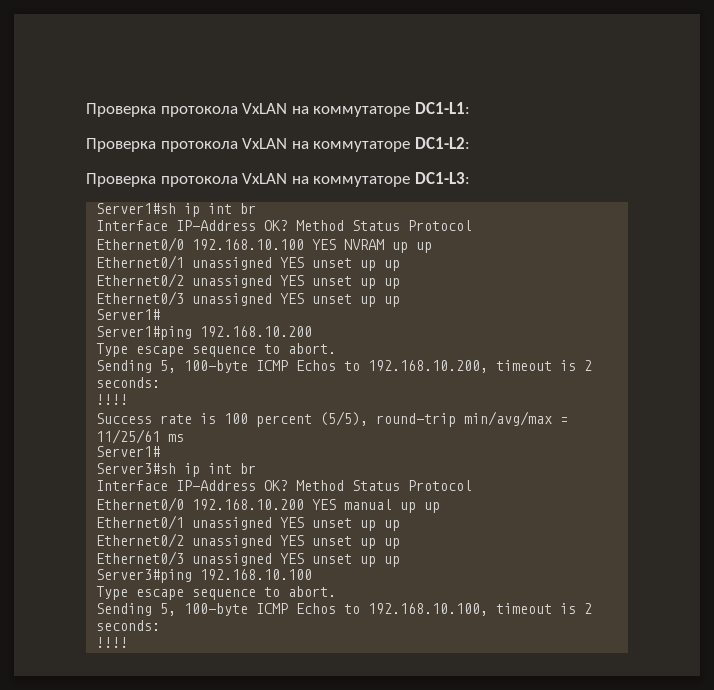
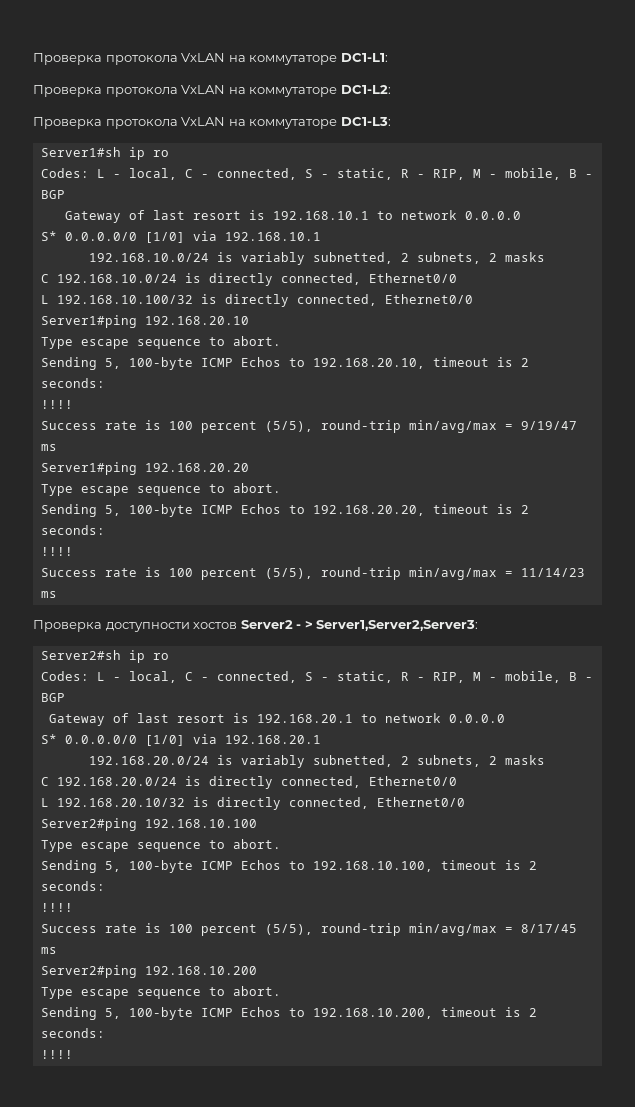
- Server1#sh ip int br
- Interface IP-Address OK? Method Status Protocol
- Ethernet0/0 192.168.10.100 YES NVRAM up up
- Ethernet0/1 unassigned YES unset up up
- Ethernet0/2 unassigned YES unset up up
- Ethernet0/3 unassigned YES unset up up
- Server1#
- Server1#ping 192.168.10.200
+ Server1#sh ip ro
+ Codes: L - local, C - connected, S - static, R - RIP, M - mobile, B - BGP
+ Gateway of last resort is 192.168.10.1 to network 0.0.0.0
+ S* 0.0.0.0/0 [1/0] via 192.168.10.1
+ 192.168.10.0/24 is variably subnetted, 2 subnets, 2 masks
+ C 192.168.10.0/24 is directly connected, Ethernet0/0
+ L 192.168.10.100/32 is directly connected, Ethernet0/0
+ Server1#ping 192.168.20.10
+ Type escape sequence to abort.
+ Sending 5, 100-byte ICMP Echos to 192.168.20.10, timeout is 2 seconds:
+ !!!!
+ Success rate is 100 percent (5/5), round-trip min/avg/max = 9/19/47 ms
+ Server1#ping 192.168.20.20
+ Type escape sequence to abort.
+ Sending 5, 100-byte ICMP Echos to 192.168.20.20, timeout is 2 seconds:
+ !!!!
+ Success rate is 100 percent (5/5), round-trip min/avg/max = 11/14/23 ms
+ Проверка доступности хостов Server2 - > Server1,Server2,Server3:
+ Server2#sh ip ro
+ Codes: L - local, C - connected, S - static, R - RIP, M - mobile, B - BGP
+ Gateway of last resort is 192.168.20.1 to network 0.0.0.0
+ S* 0.0.0.0/0 [1/0] via 192.168.20.1
+ 192.168.20.0/24 is variably subnetted, 2 subnets, 2 masks
+ C 192.168.20.0/24 is directly connected, Ethernet0/0
+ L 192.168.20.10/32 is directly connected, Ethernet0/0
+ Server2#ping 192.168.10.100
+ Type escape sequence to abort.
+ Sending 5, 100-byte ICMP Echos to 192.168.10.100, timeout is 2 seconds:
+ !!!!
+ Success rate is 100 percent (5/5), round-trip min/avg/max = 8/17/45 ms
+ Server2#ping 192.168.10.200
- Success rate is 100 percent (5/5), round-trip min/avg/max = 11/25/61 ms
- Server1#
- Server3#sh ip int br
- Interface IP-Address OK? Method Status Protocol
- Ethernet0/0 192.168.10.200 YES manual up up
- Ethernet0/1 unassigned YES unset up up
- Ethernet0/2 unassigned YES unset up up
- Ethernet0/3 unassigned YES unset up up
- Server3#ping 192.168.10.100
- Type escape sequence to abort.
- Sending 5, 100-byte ICMP Echos to 192.168.10.100, timeout is 2 seconds:
- !!!!

